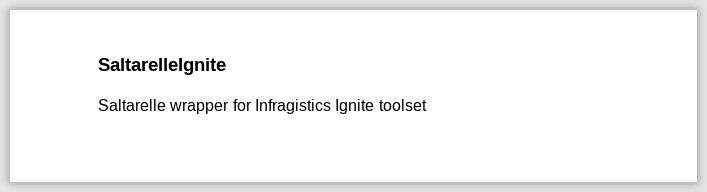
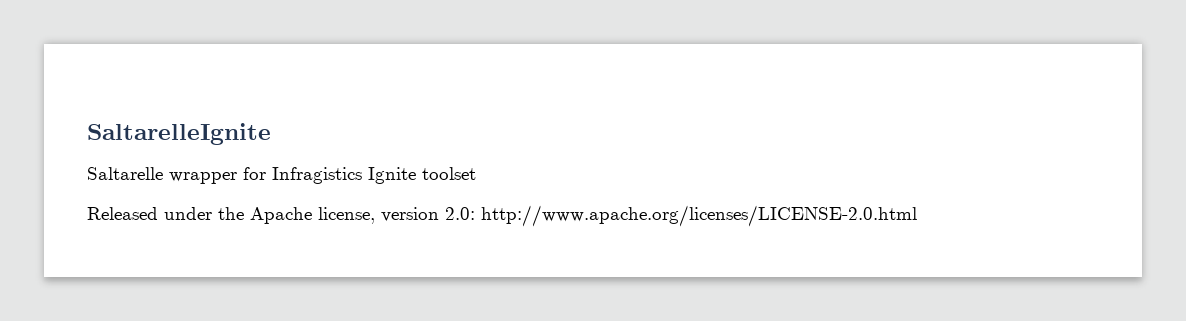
+ Released under the Apache license, version 2.0: http://www.apache.org/licenses/LICENSE-2.0.html

